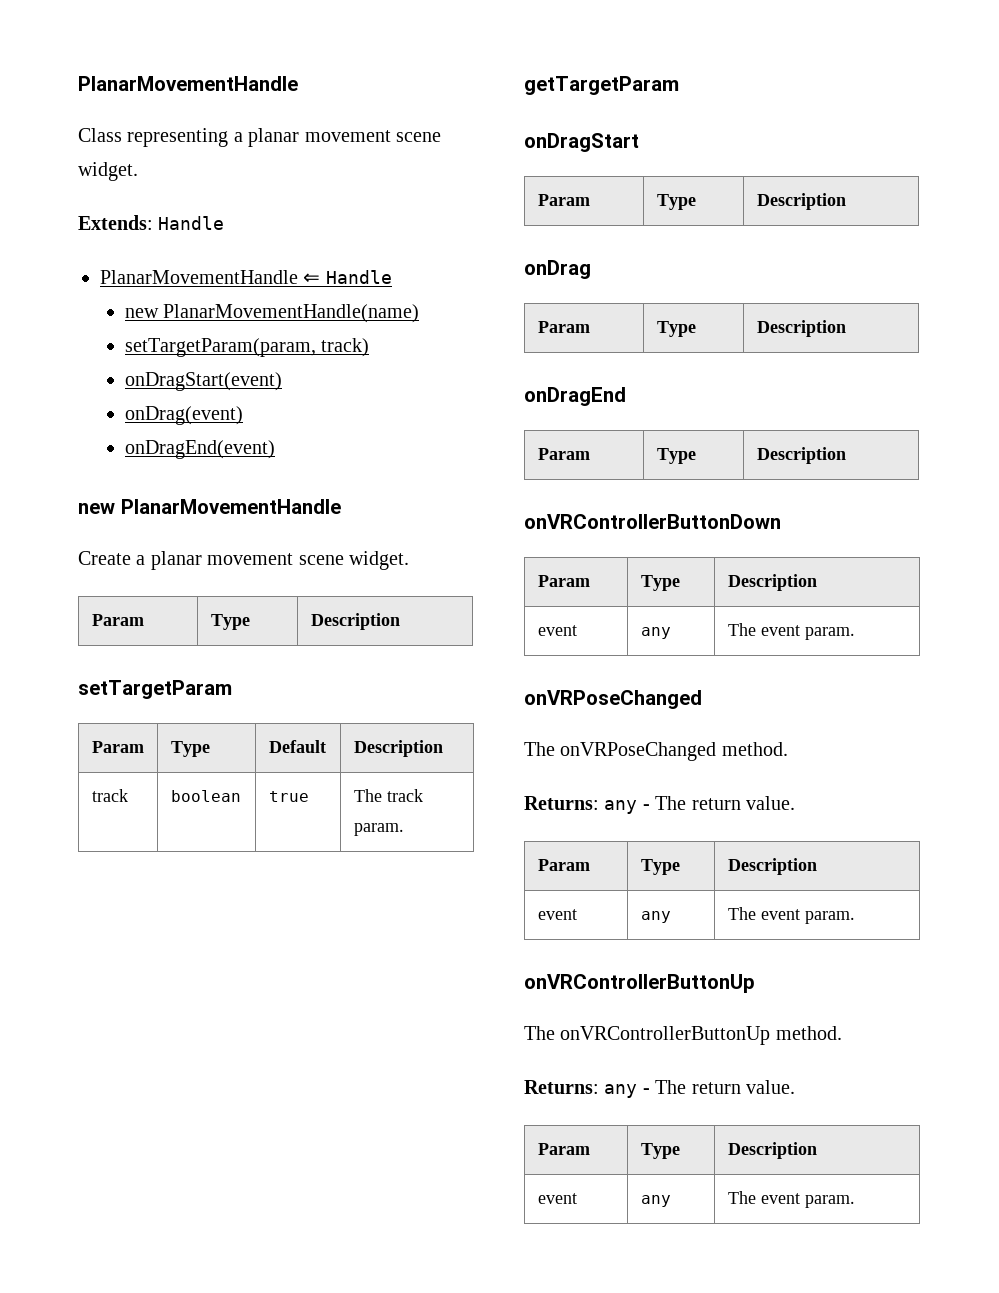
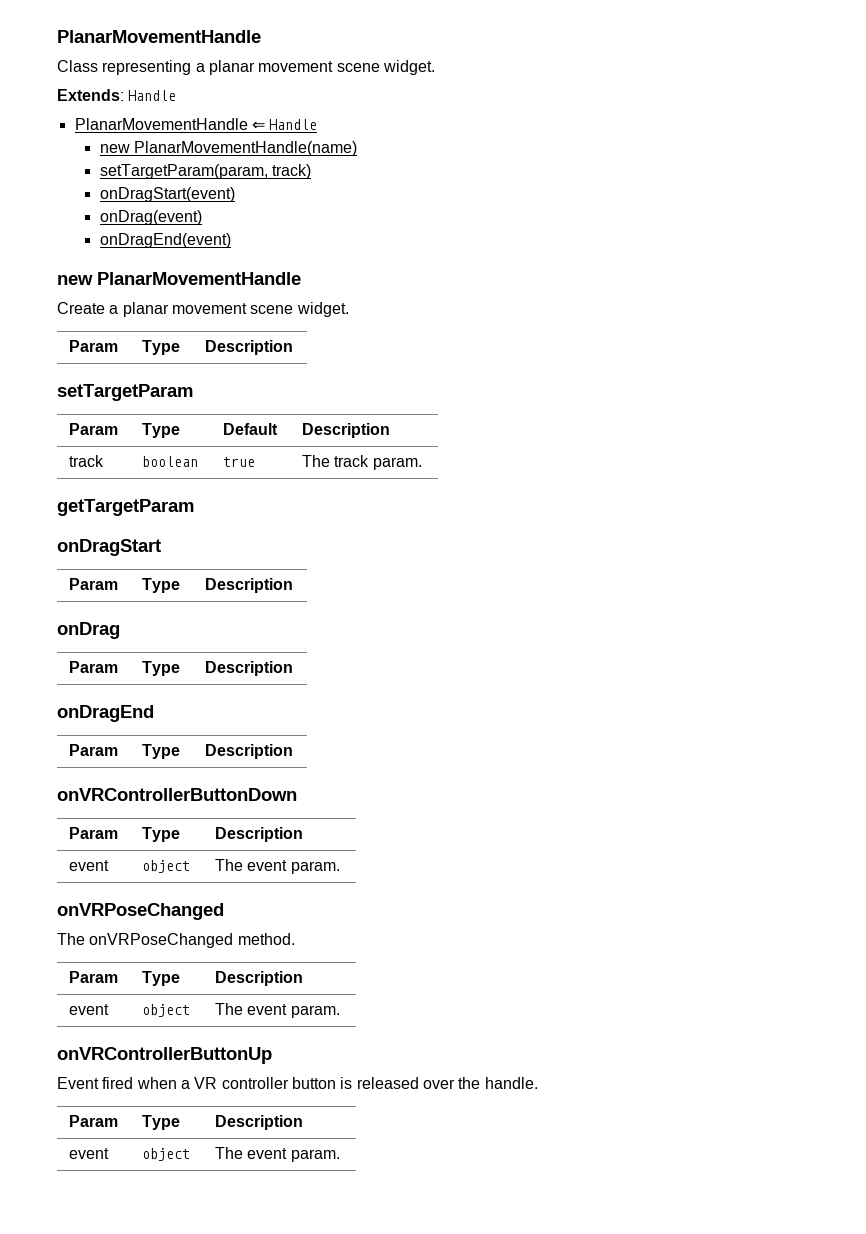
  onVRControllerButtonDown
  Param | Type | Description
- event | any | The event param.
+ event | object | The event param.
  The onVRPoseChanged method.
- Returns: any - The return value.
  Param | Type | Description
- event | any | The event param.
+ event | object | The event param.
- The onVRControllerButtonUp method.
- Returns: any - The return value.
+ Event fired when a VR controller button is released over the handle.
  Param | Type | Description
- event | any | The event param.
+ event | object | The event param.

